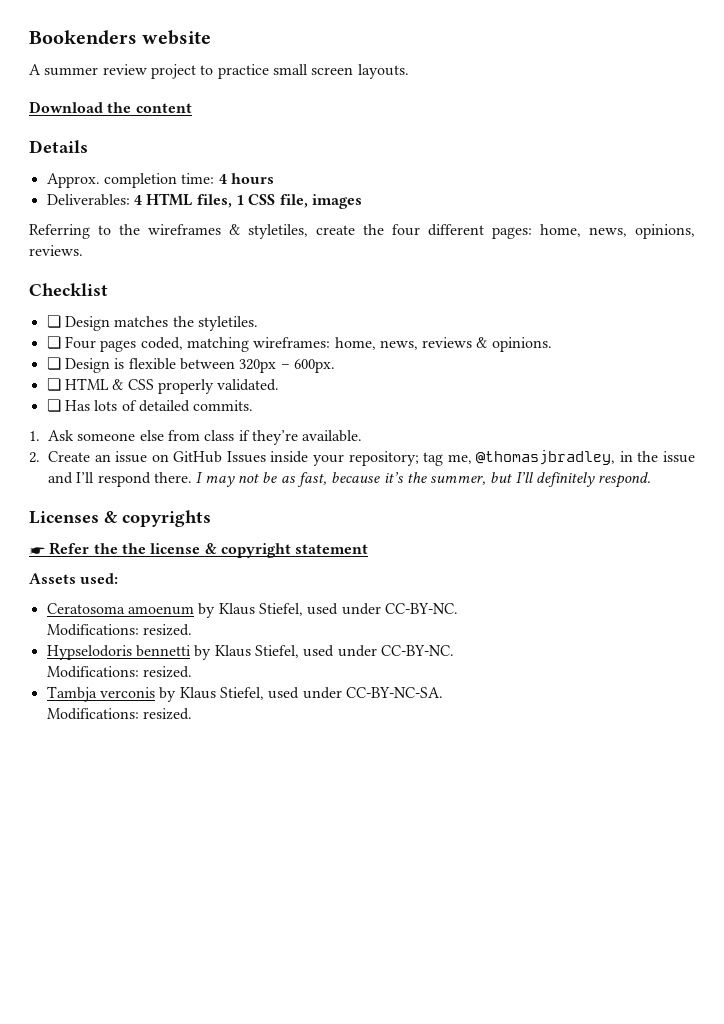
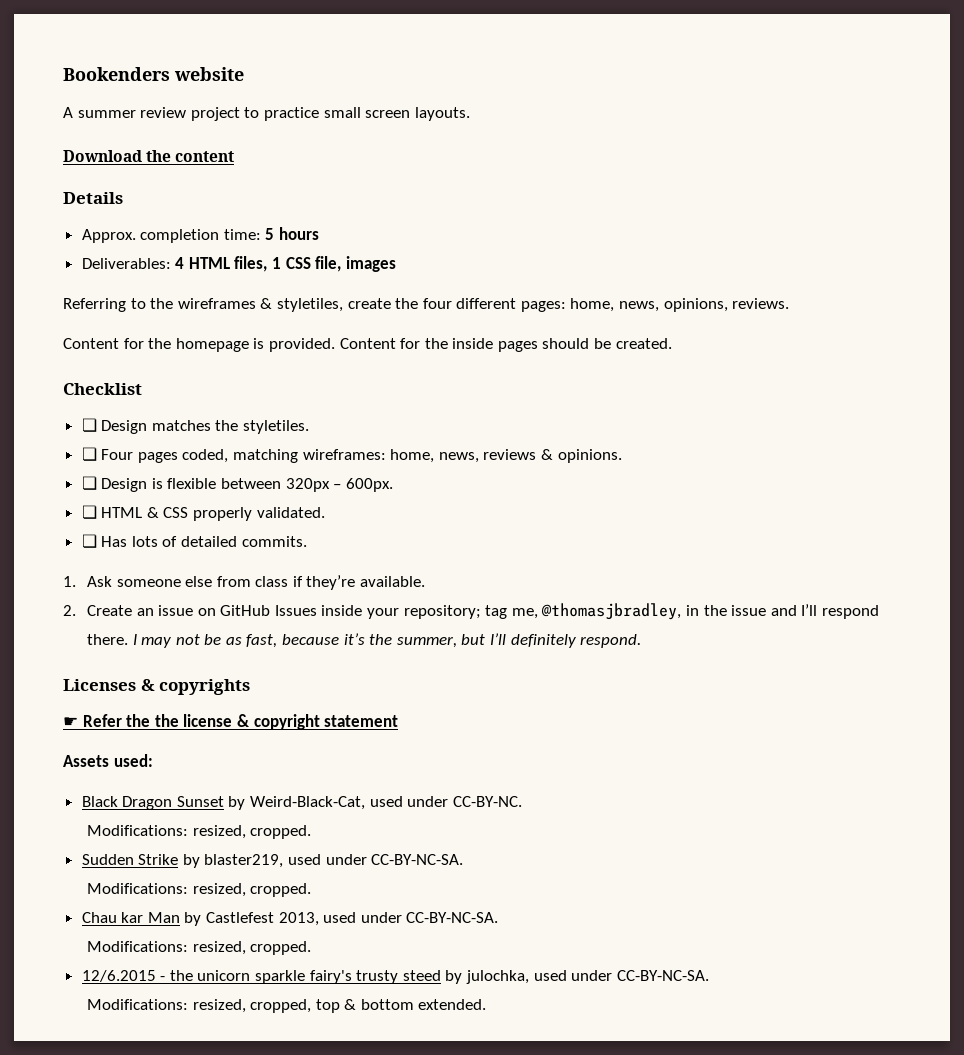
- Approx. completion time: 4 hours
+ Approx. completion time: 5 hours
+ Content for the homepage is provided. Content for the inside pages should be created.
- Ceratosoma amoenum by Klaus Stiefel, used under CC-BY-NC.
- Modifications: resized.
- Hypselodoris bennetti by Klaus Stiefel, used under CC-BY-NC.
- Modifications: resized.
- Tambja verconis by Klaus Stiefel, used under CC-BY-NC-SA.
- Modifications: resized.
+ Black Dragon Sunset by Weird-Black-Cat, used under CC-BY-NC.
+ Modifications: resized, cropped.
+ Sudden Strike by blaster219, used under CC-BY-NC-SA.
+ Modifications: resized, cropped.
+ Chau kar Man by Castlefest 2013, used under CC-BY-NC-SA.
+ Modifications: resized, cropped.
+ 12/6.2015 - the unicorn sparkle fairy's trusty steed by julochka, used under CC-BY-NC-SA.
+ Modifications: resized, cropped, top & bottom extended.

